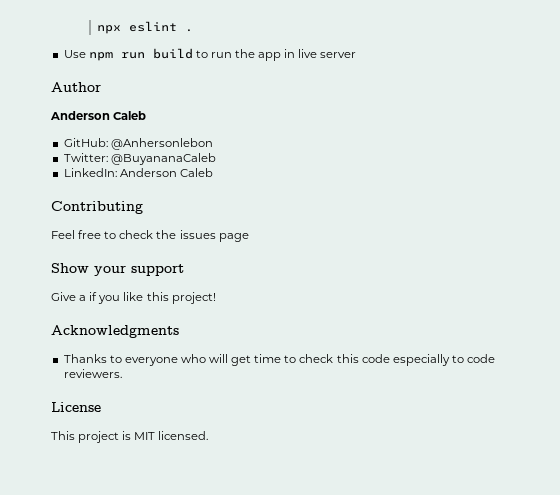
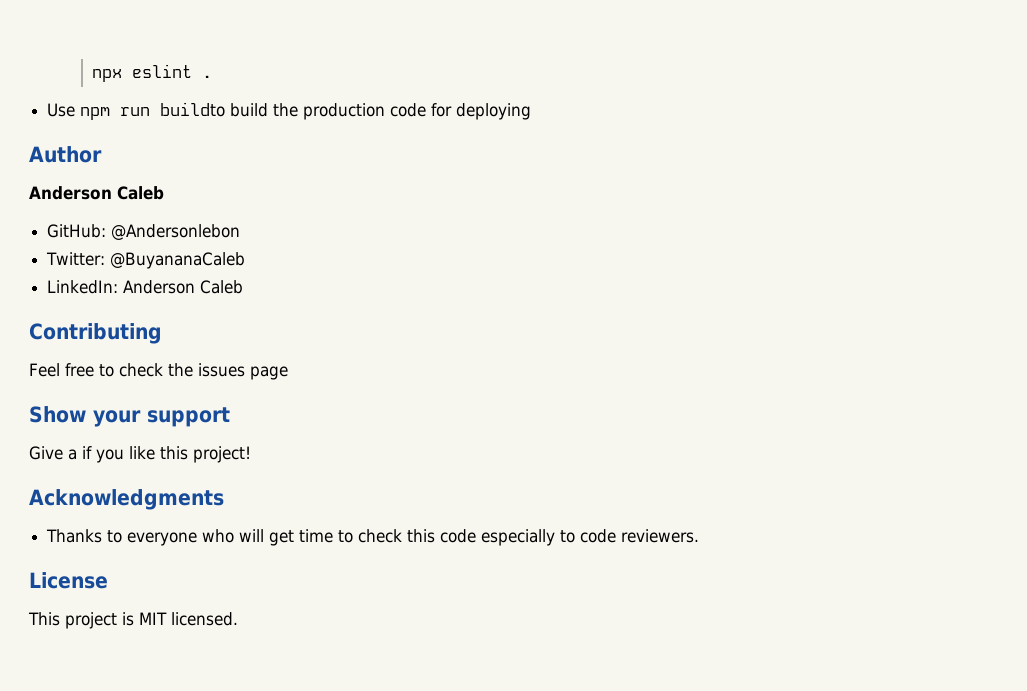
- Use npm run build to run the app in live server
+ Use npm run buildto build the production code for deploying
- GitHub: @Anhersonlebon
+ GitHub: @Andersonlebon

